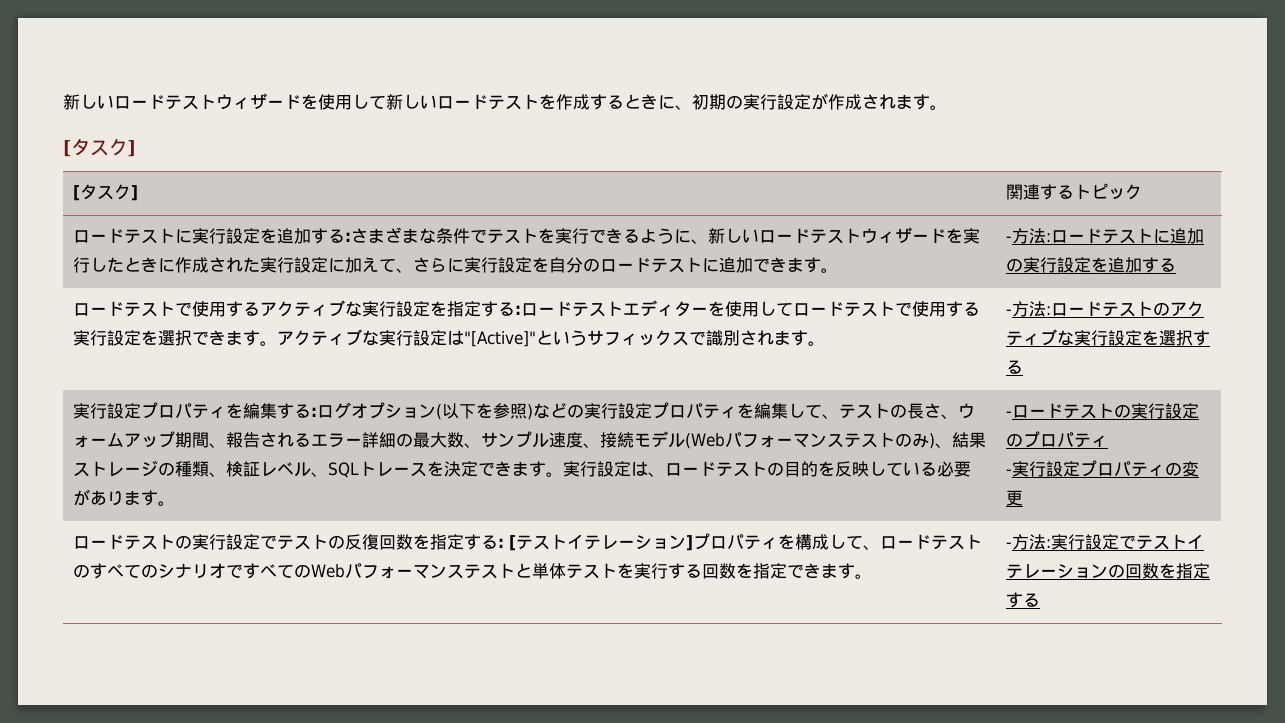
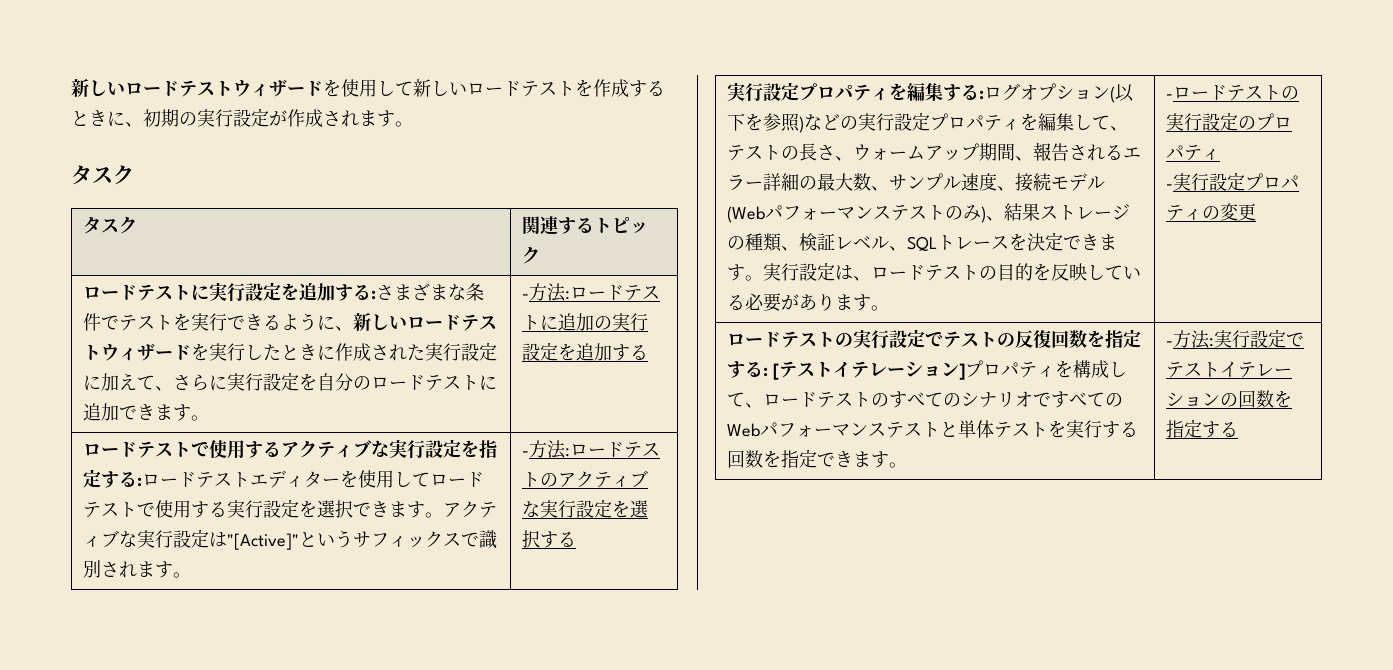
  新しいロードテストウィザードを使用して新しいロードテストを作成するときに、初期の実行設定が作成されます。
- [タスク]
- [タスク] | 関連するトピック
+ タスク
+ タスク | 関連するトピック

